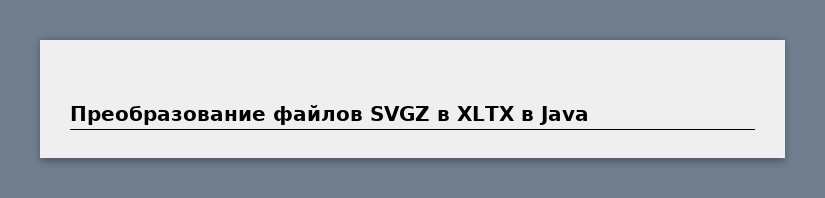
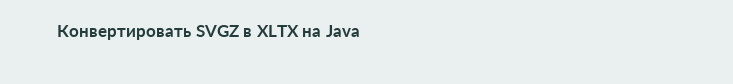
- Преобразование файлов SVGZ в XLTX в Java
+ Конвертировать SVGZ в XLTX на Java

